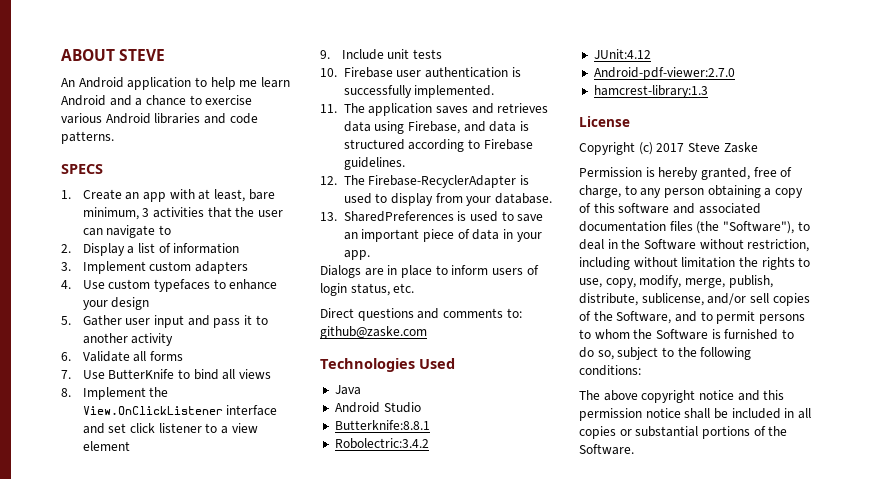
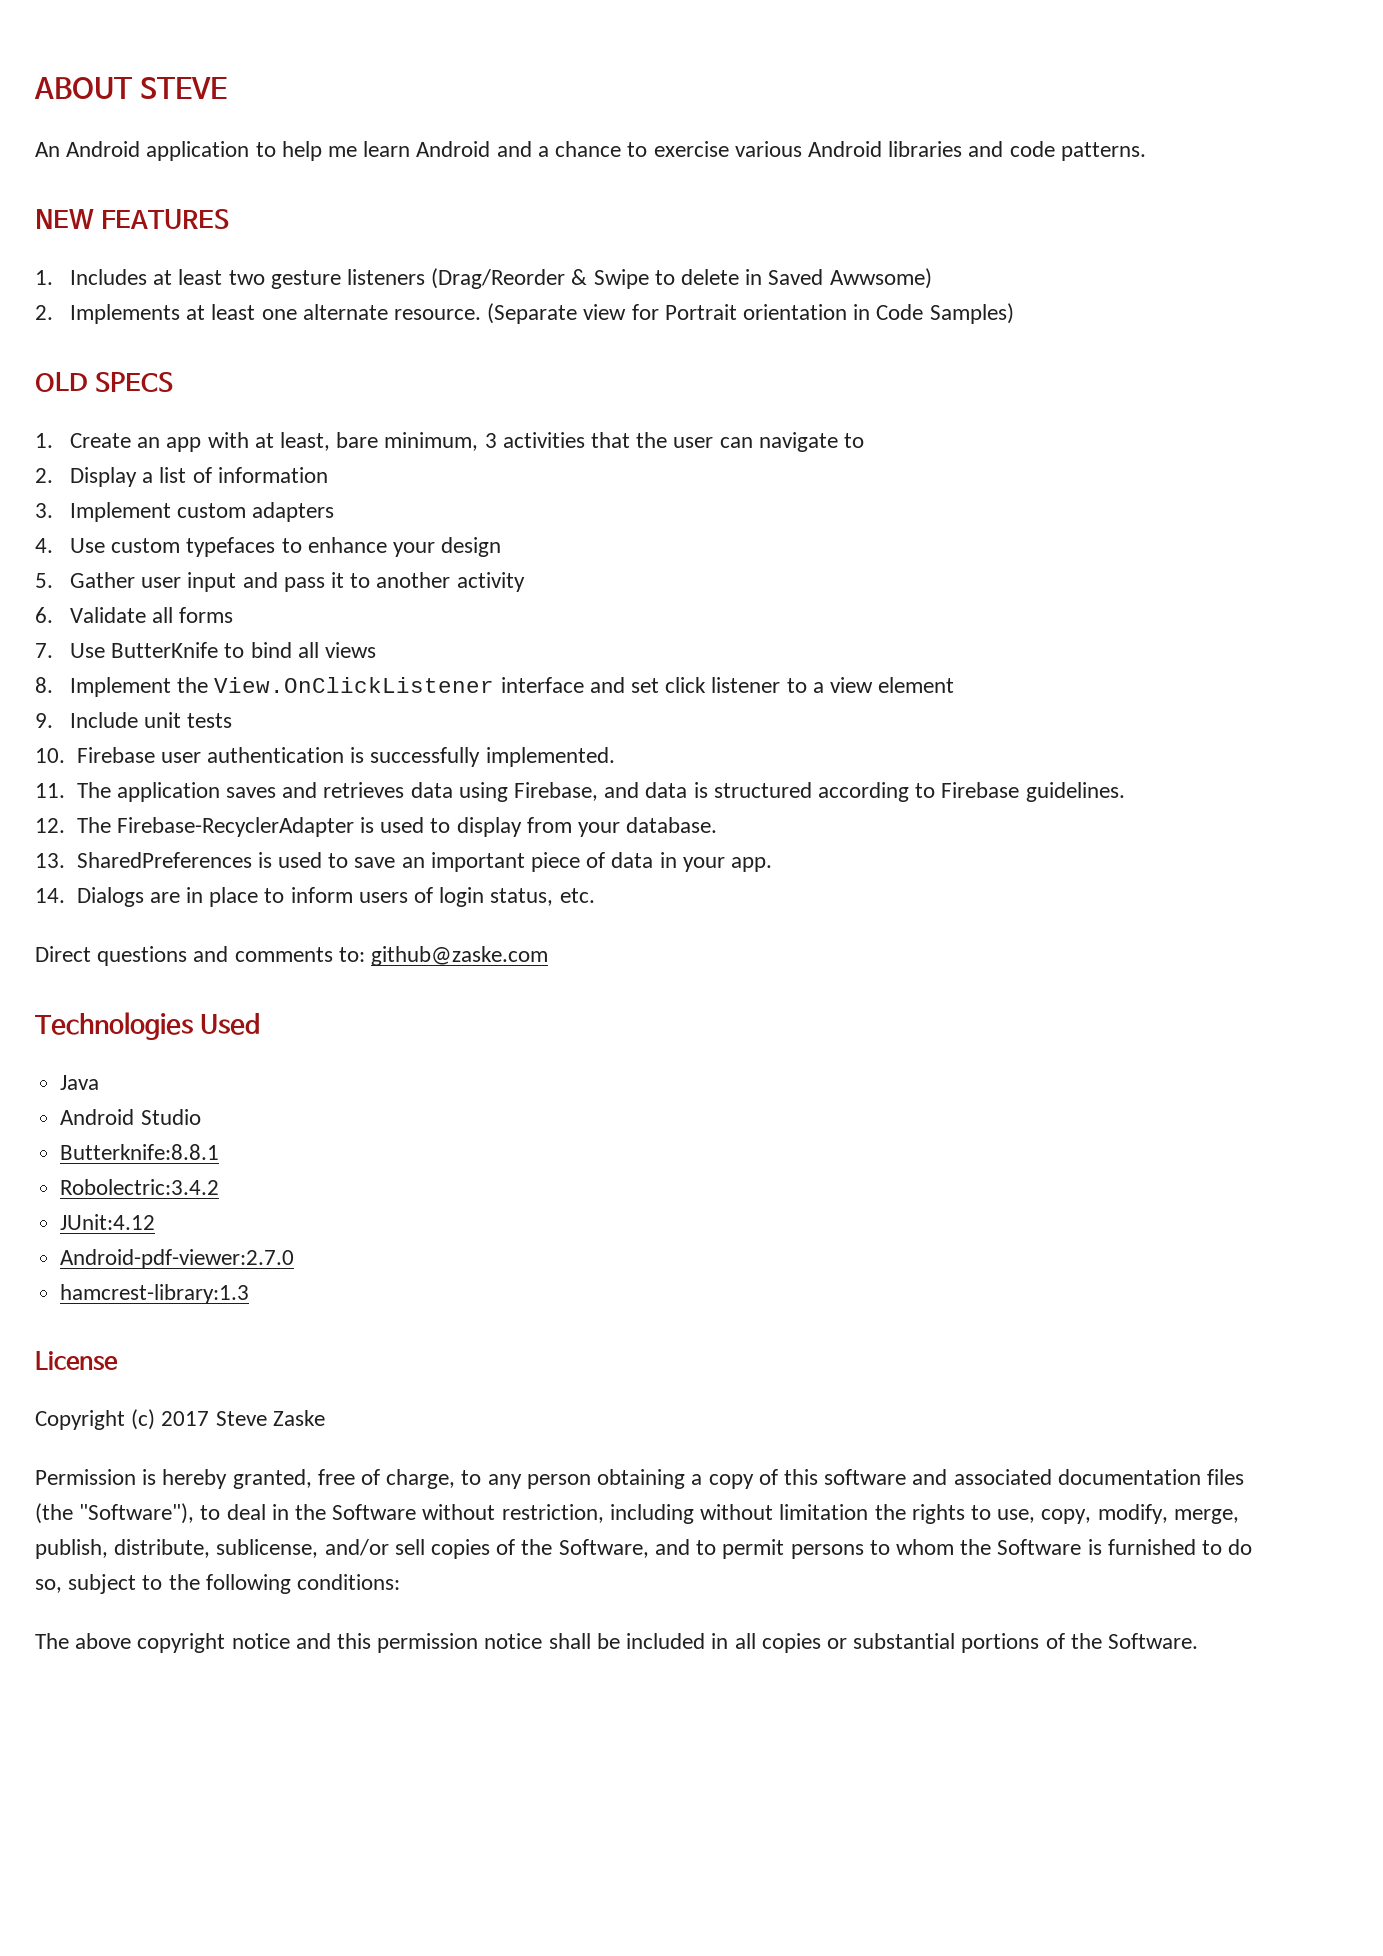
- SPECS
+ NEW FEATURES
+ 1. Includes at least two gesture listeners (Drag/Reorder & Swipe to delete in Saved Awwsome)
+ 2. Implements at least one alternate resource. (Separate view for Portrait orientation in Code Samples)
+ OLD SPECS
- Dialogs are in place to inform users of login status, etc.
+ 14. Dialogs are in place to inform users of login status, etc.

